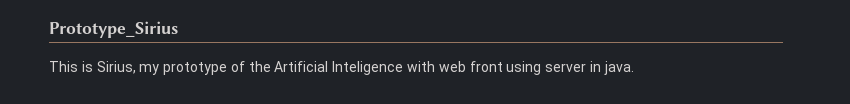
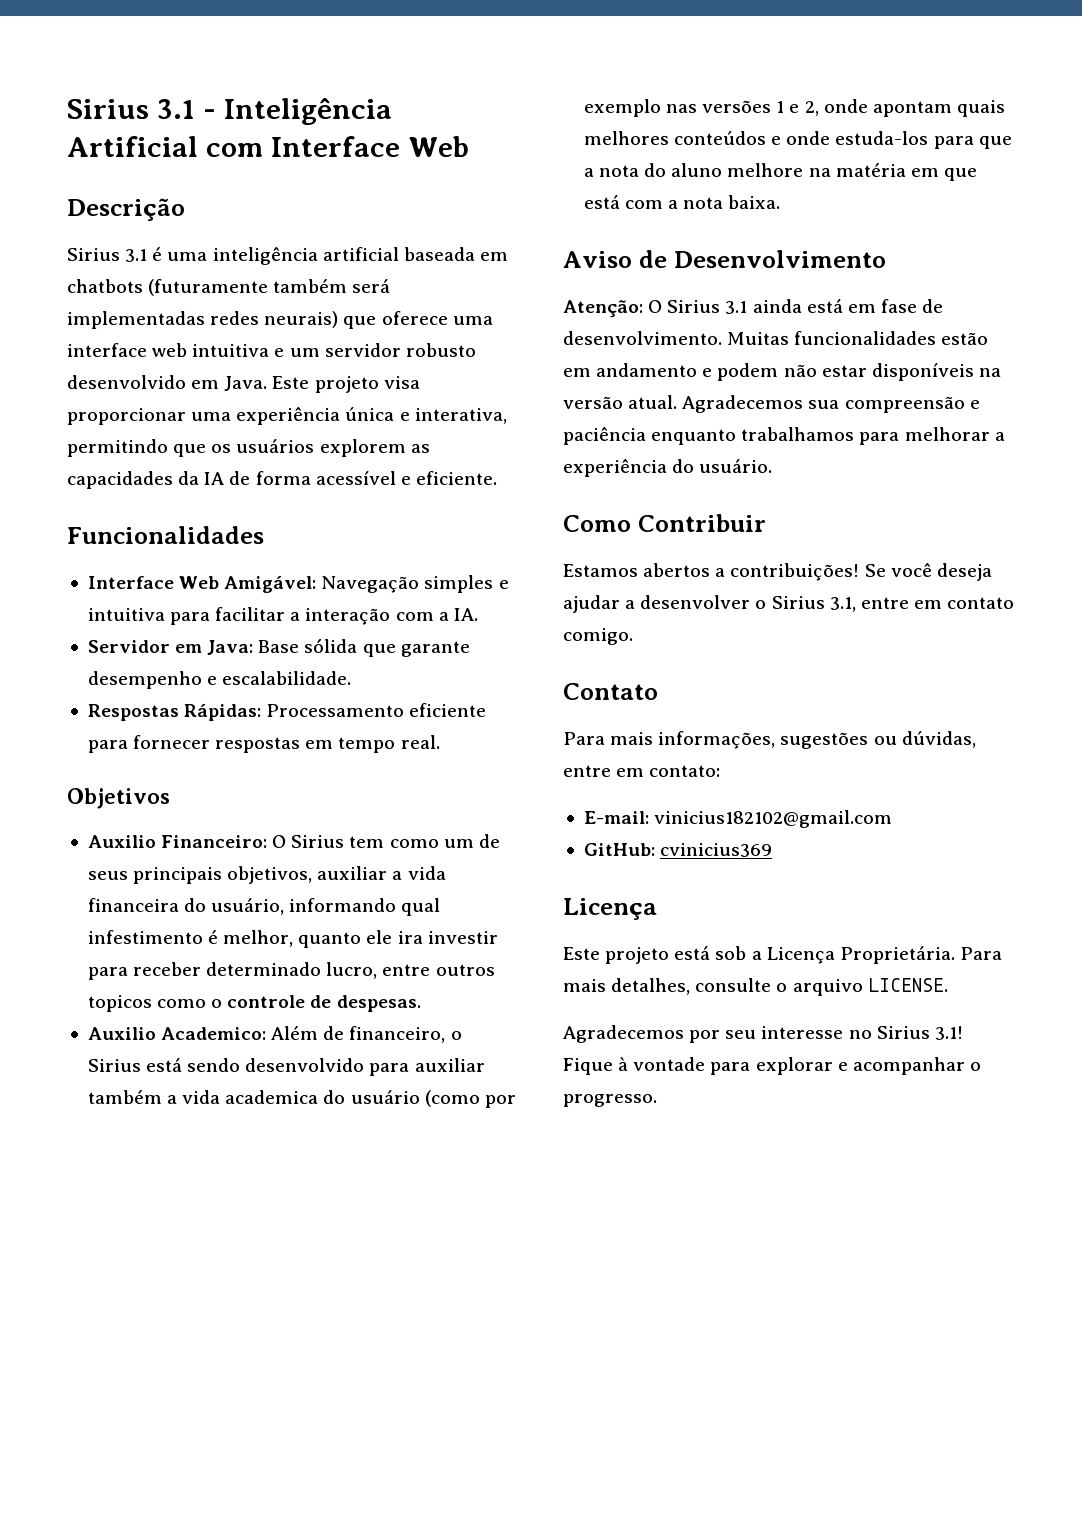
- Prototype_Sirius
- This is Sirius, my prototype of the Artificial Inteligence with web front using server in java.
+ Sirius 3.1 - Inteligência Artificial com Interface Web
+ Descrição
+ Sirius 3.1 é uma inteligência artificial baseada em chatbots (futuramente também será implementadas redes neurais) que oferece uma interface web intuitiva e um servidor robusto desenvolvido em Java. Este projeto visa proporcionar uma experiência única e interativa, permitindo que os usuários explorem as capacidades da IA de forma acessível e eficiente.
+ Funcionalidades
+ Interface Web Amigável: Navegação simples e intuitiva para facilitar a interação com a IA.
+ Servidor em Java: Base sólida que garante desempenho e escalabilidade.
+ Respostas Rápidas: Processamento eficiente para fornecer respostas em tempo real.
+ Objetivos
+ Auxilio Financeiro: O Sirius tem como um de seus principais objetivos, auxiliar a vida financeira do usuário, informando qual infestimento é melhor, quanto ele ira investir para receber determinado lucro, entre outros topicos como o controle de despesas.
+ Auxilio Academico: Além de financeiro, o Sirius está sendo desenvolvido para auxiliar também a vida academica do usuário (como por exemplo nas versões 1 e 2, onde apontam quais melhores conteúdos e onde estuda-los para que a nota do aluno melhore na matéria em que está com a nota baixa.
+ Aviso de Desenvolvimento
+ Atenção: O Sirius 3.1 ainda está em fase de desenvolvimento. Muitas funcionalidades estão em andamento e podem não estar disponíveis na versão atual. Agradecemos sua compreensão e paciência enquanto trabalhamos para melhorar a experiência do usuário.
+ Como Contribuir
+ Estamos abertos a contribuições! Se você deseja ajudar a desenvolver o Sirius 3.1, entre em contato comigo.
+ Contato
+ Para mais informações, sugestões ou dúvidas, entre em contato:
+ E-mail: vinicius182102@gmail.com
+ GitHub: cvinicius369
+ Licença
+ Este projeto está sob a Licença Proprietária. Para mais detalhes, consulte o arquivo LICENSE.
+ Agradecemos por seu interesse no Sirius 3.1! Fique à vontade para explorar e acompanhar o progresso.

